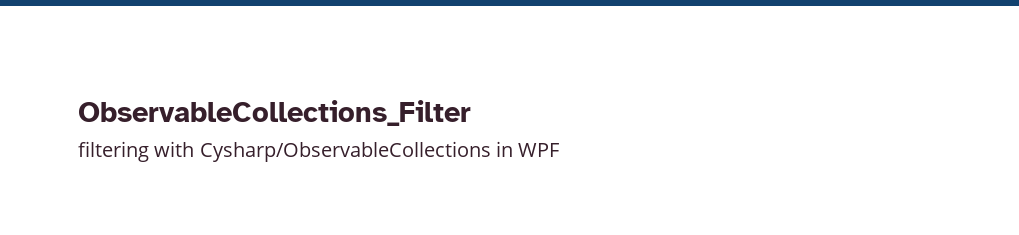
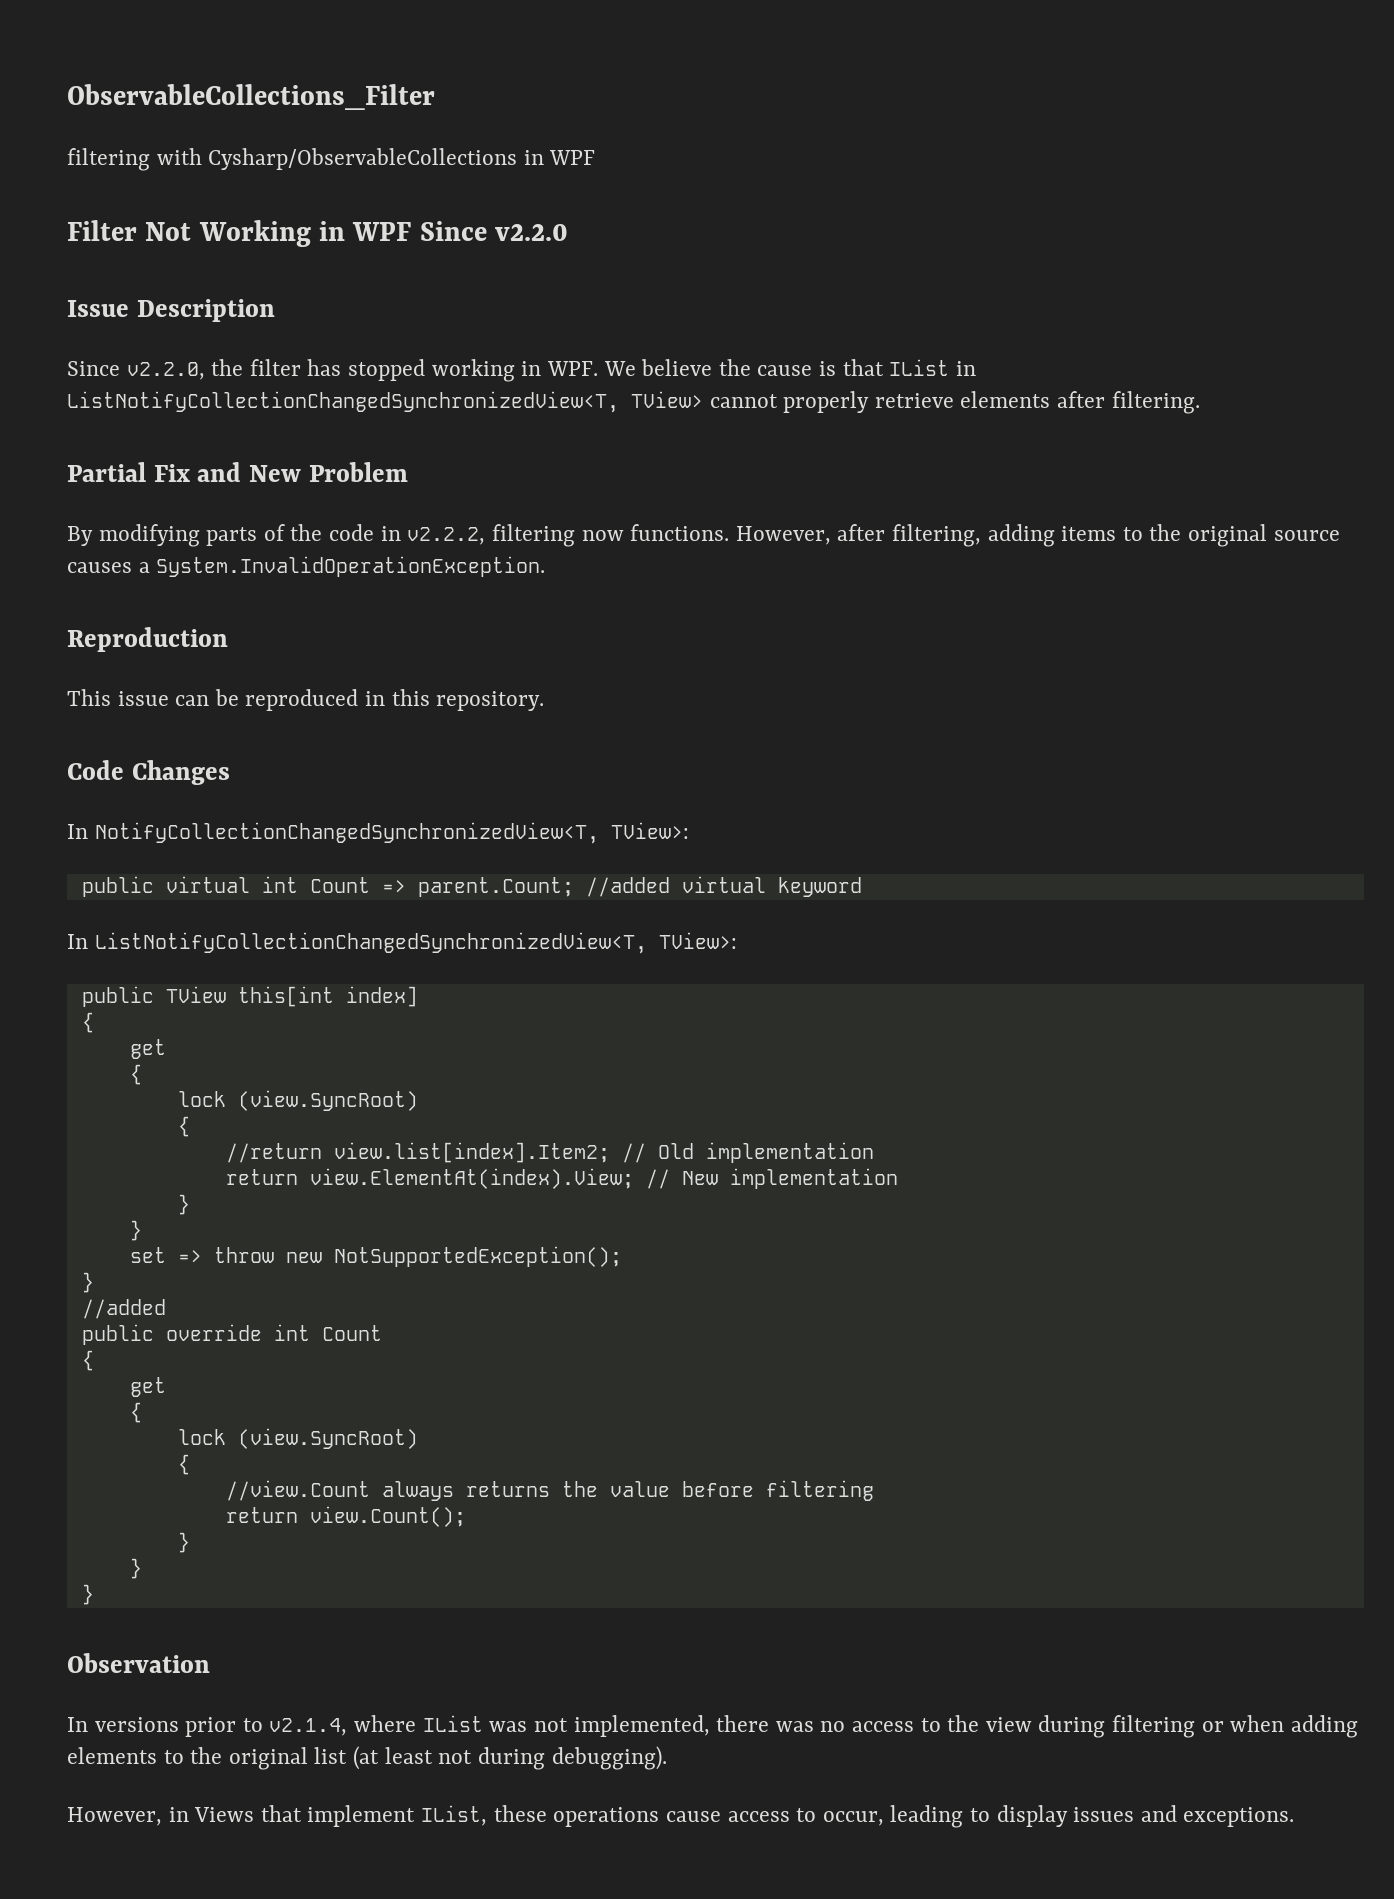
+ Filter Not Working in WPF Since v2.2.0
+ Issue Description
+ Since v2.2.0, the filter has stopped working in WPF. We believe the cause is that IList in ListNotifyCollectionChangedSynchronizedView<T, TView> cannot properly retrieve elements after filtering.
+ Partial Fix and New Problem
+ By modifying parts of the code in v2.2.2, filtering now functions. However, after filtering, adding items to the original source causes a System.InvalidOperationException.
+ Reproduction
+ This issue can be reproduced in this repository.
+ Code Changes
+ In NotifyCollectionChangedSynchronizedView<T, TView>:
+ public virtual int Count => parent.Count; //added virtual keyword
+ In ListNotifyCollectionChangedSynchronizedView<T, TView>:
+ public TView this[int index]
+ {
+ get
+ {
+ lock (view.SyncRoot)
+ {
+ //return view.list[index].Item2; // Old implementation
+ return view.ElementAt(index).View; // New implementation
+ }
+ }
+ set => throw new NotSupportedException();
+ }
+ //added
+ public override int Count
+ {
+ get
+ {
+ lock (view.SyncRoot)
+ {
+ //view.Count always returns the value before filtering
+ return view.Count();
+ }
+ }
+ }
+ Observation
+ In versions prior to v2.1.4, where IList was not implemented, there was no access to the view during filtering or when adding elements to the original list (at least not during debugging).
+ However, in Views that implement IList, these operations cause access to occur, leading to display issues and exceptions.

